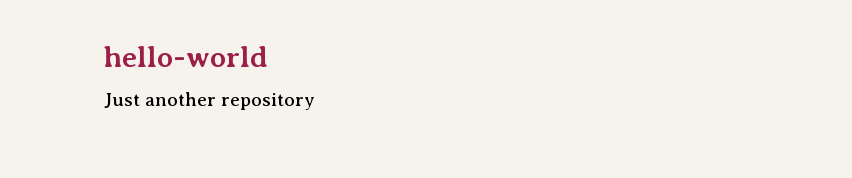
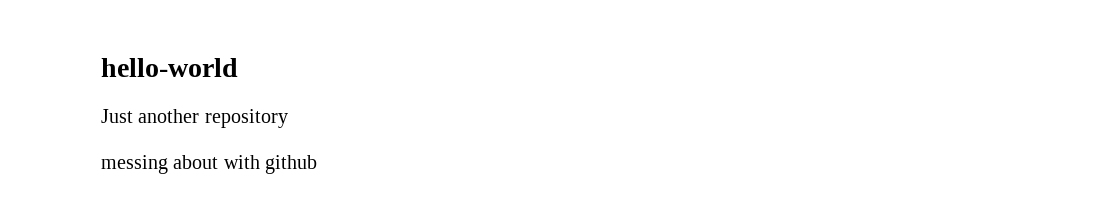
+ messing about with github

